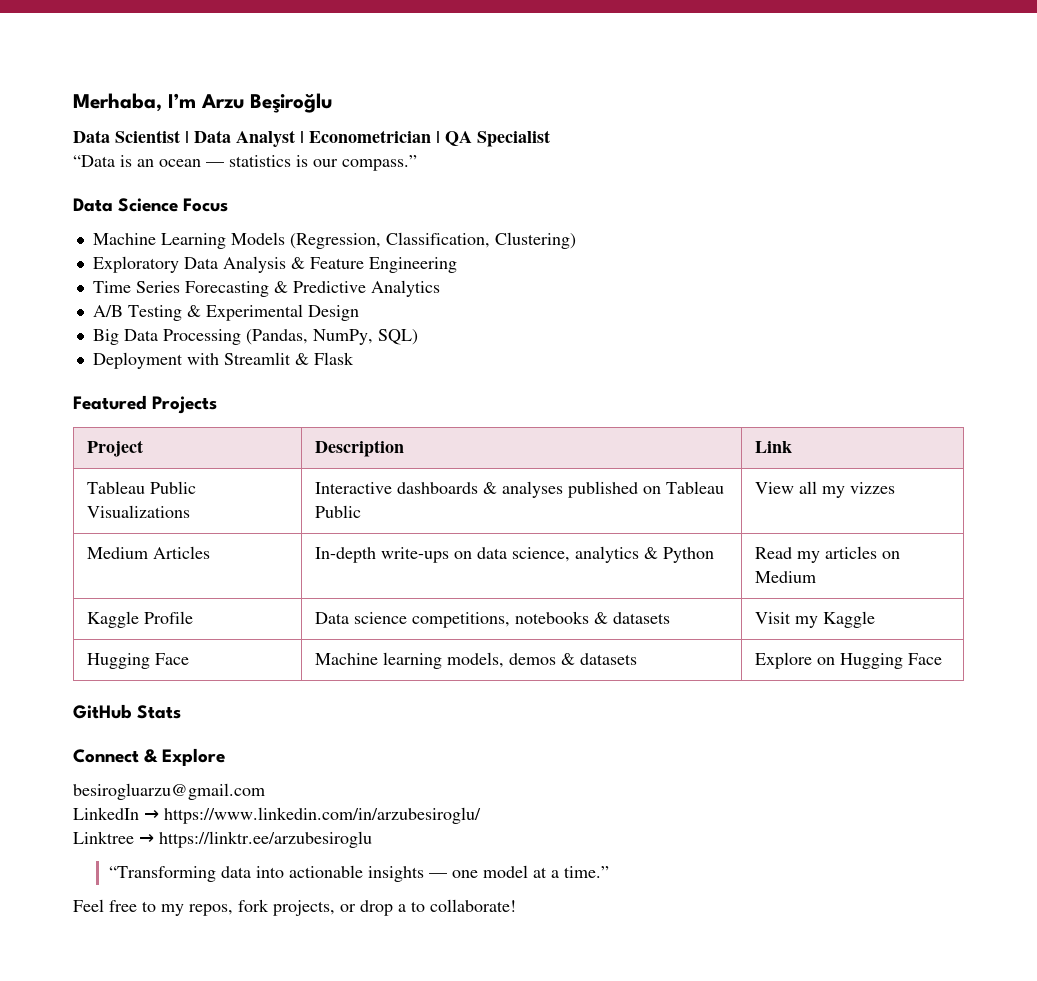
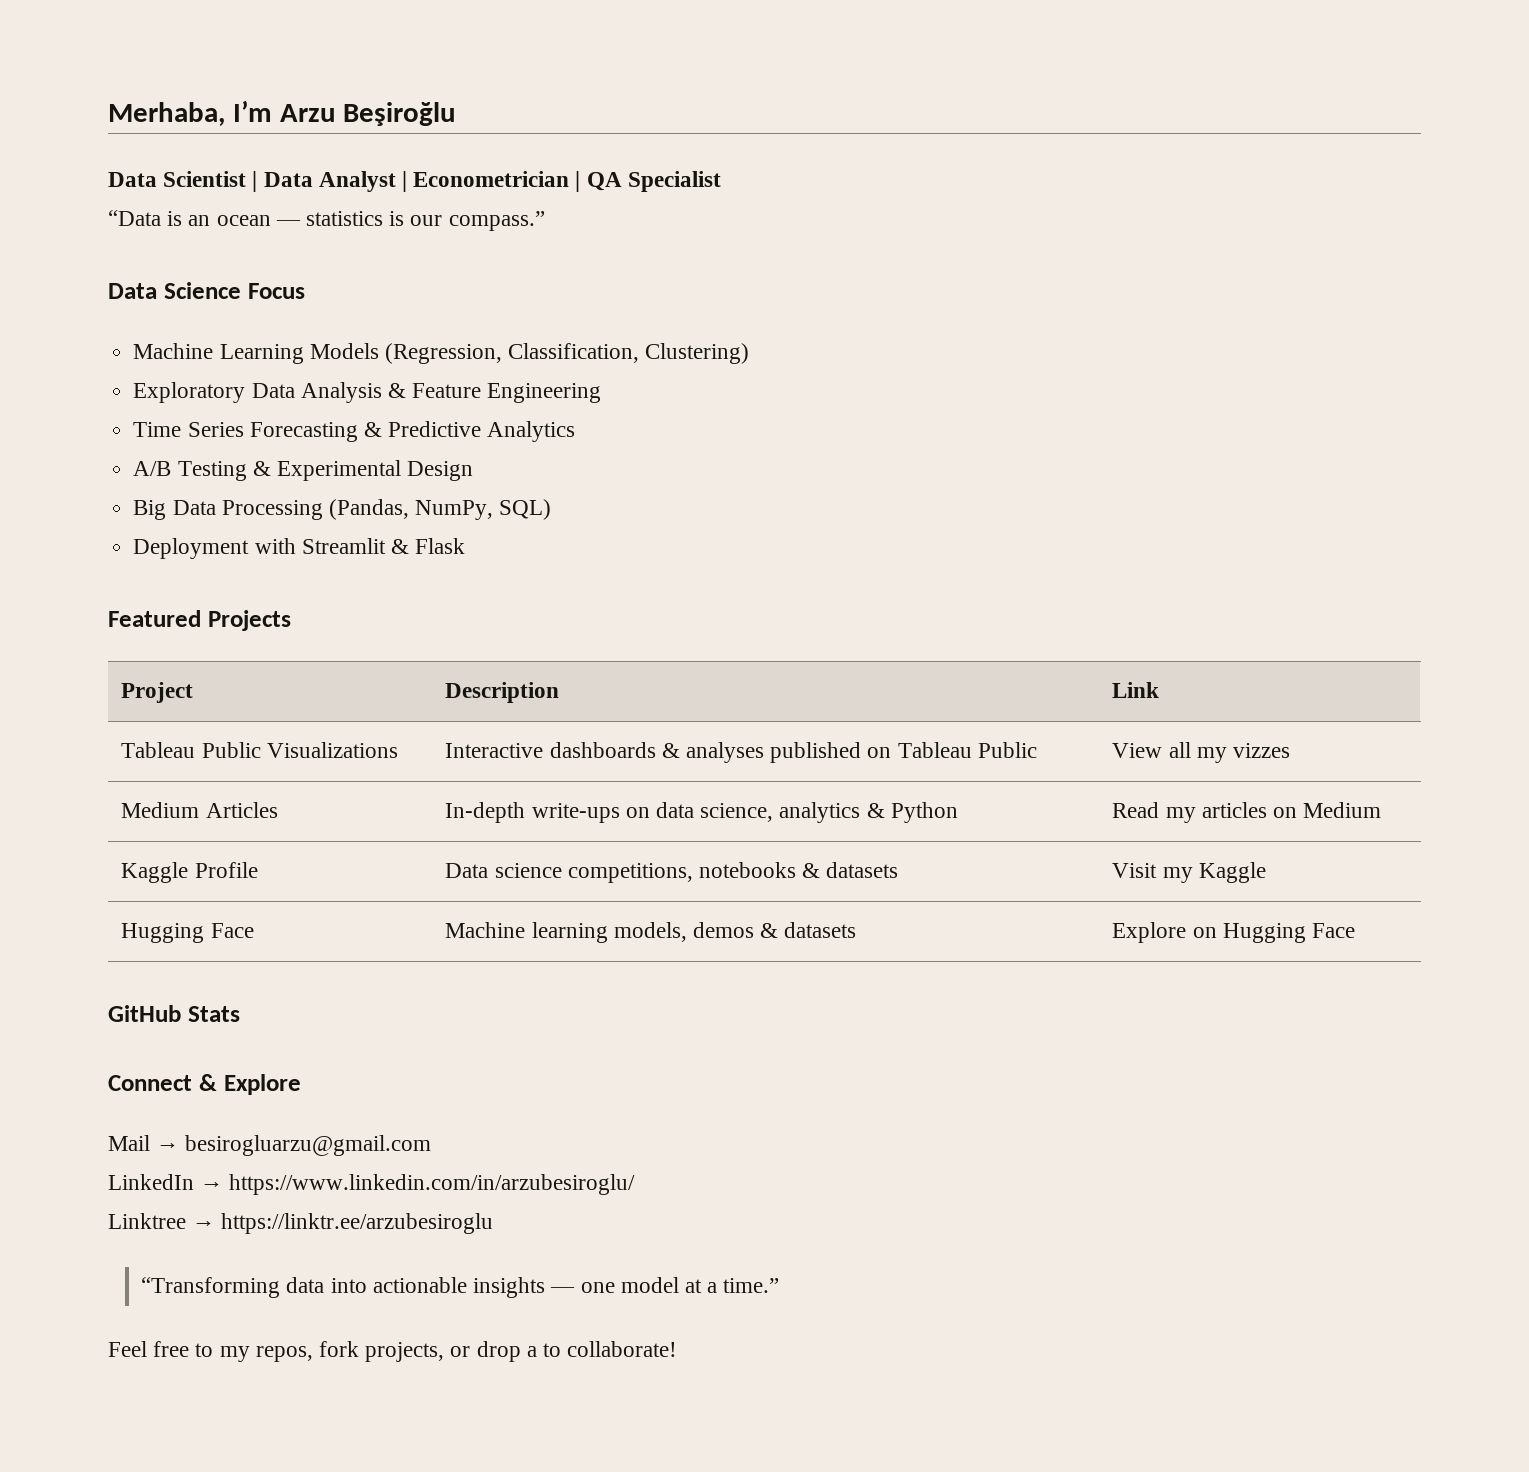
- besirogluarzu@gmail.com
+ Mail → besirogluarzu@gmail.com

